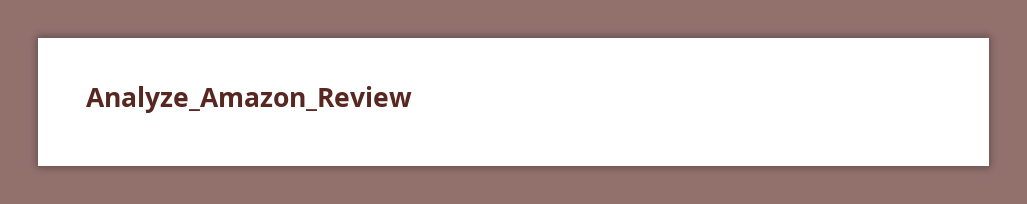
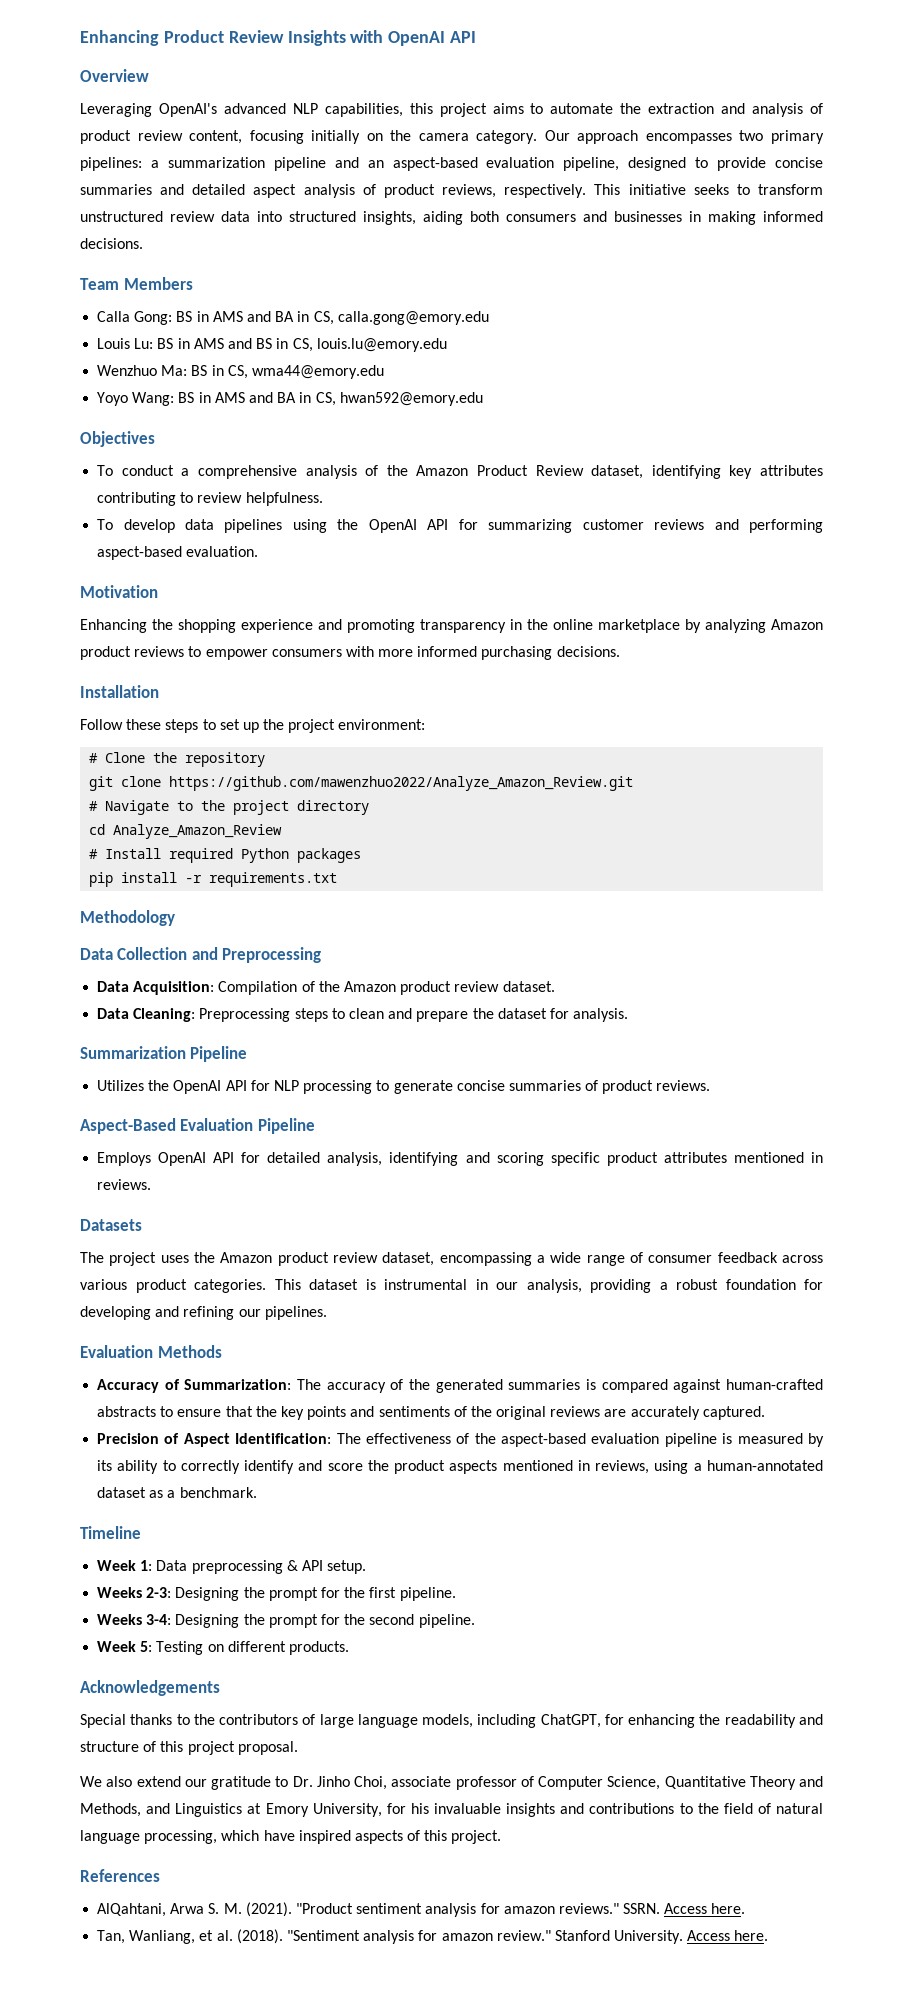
- Analyze_Amazon_Review
+ Enhancing Product Review Insights with OpenAI API
+ Overview
+ Leveraging OpenAI's advanced NLP capabilities, this project aims to automate the extraction and analysis of product review content, focusing initially on the camera category. Our approach encompasses two primary pipelines: a summarization pipeline and an aspect-based evaluation pipeline, designed to provide concise summaries and detailed aspect analysis of product reviews, respectively. This initiative seeks to transform unstructured review data into structured insights, aiding both consumers and businesses in making informed decisions.
+ Team Members
+ Calla Gong: BS in AMS and BA in CS, calla.gong@emory.edu
+ Louis Lu: BS in AMS and BS in CS, louis.lu@emory.edu
+ Wenzhuo Ma: BS in CS, wma44@emory.edu
+ Yoyo Wang: BS in AMS and BA in CS, hwan592@emory.edu
+ Objectives
+ To conduct a comprehensive analysis of the Amazon Product Review dataset, identifying key attributes contributing to review helpfulness.
+ To develop data pipelines using the OpenAI API for summarizing customer reviews and performing aspect-based evaluation.
+ Motivation
+ Enhancing the shopping experience and promoting transparency in the online marketplace by analyzing Amazon product reviews to empower consumers with more informed purchasing decisions.
+ Installation
+ Follow these steps to set up the project environment:
+ # Clone the repository
+ git clone https://github.com/mawenzhuo2022/Analyze_Amazon_Review.git
+ # Navigate to the project directory
+ cd Analyze_Amazon_Review
+ # Install required Python packages
+ pip install -r requirements.txt
+ Methodology
+ Data Collection and Preprocessing
+ Data Acquisition: Compilation of the Amazon product review dataset.
+ Data Cleaning: Preprocessing steps to clean and prepare the dataset for analysis.
+ Summarization Pipeline
+ Utilizes the OpenAI API for NLP processing to generate concise summaries of product reviews.
+ Aspect-Based Evaluation Pipeline
+ Employs OpenAI API for detailed analysis, identifying and scoring specific product attributes mentioned in reviews.
+ Datasets
+ The project uses the Amazon product review dataset, encompassing a wide range of consumer feedback across various product categories. This dataset is instrumental in our analysis, providing a robust foundation for developing and refining our pipelines.
+ Evaluation Methods
+ Accuracy of Summarization: The accuracy of the generated summaries is compared against human-crafted abstracts to ensure that the key points and sentiments of the original reviews are accurately captured.
+ Precision of Aspect Identification: The effectiveness of the aspect-based evaluation pipeline is measured by its ability to correctly identify and score the product aspects mentioned in reviews, using a human-annotated dataset as a benchmark.
+ Timeline
+ Week 1: Data preprocessing & API setup.
+ Weeks 2-3: Designing the prompt for the first pipeline.
+ Weeks 3-4: Designing the prompt for the second pipeline.
+ Week 5: Testing on different products.
+ Acknowledgements
+ Special thanks to the contributors of large language models, including ChatGPT, for enhancing the readability and structure of this project proposal.
+ We also extend our gratitude to Dr. Jinho Choi, associate professor of Computer Science, Quantitative Theory and Methods, and Linguistics at Emory University, for his invaluable insights and contributions to the field of natural language processing, which have inspired aspects of this project.
+ References
+ AlQahtani, Arwa S. M. (2021). "Product sentiment analysis for amazon reviews." SSRN. Access here.
+ Tan, Wanliang, et al. (2018). "Sentiment analysis for amazon review." Stanford University. Access here.

